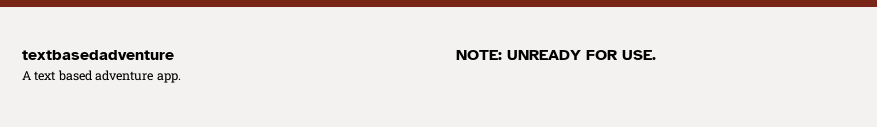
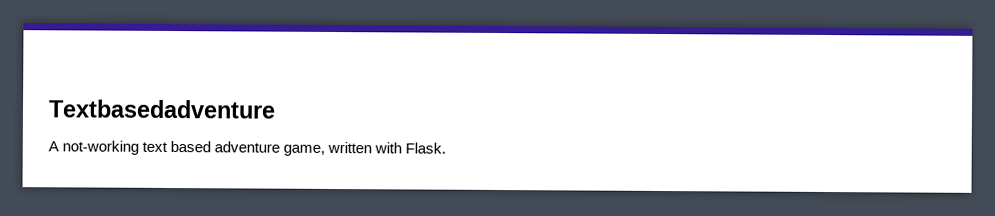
- textbasedadventure
+ Textbasedadventure
- A text based adventure app.
- NOTE: UNREADY FOR USE.
+ A not-working text based adventure game, written with Flask.

